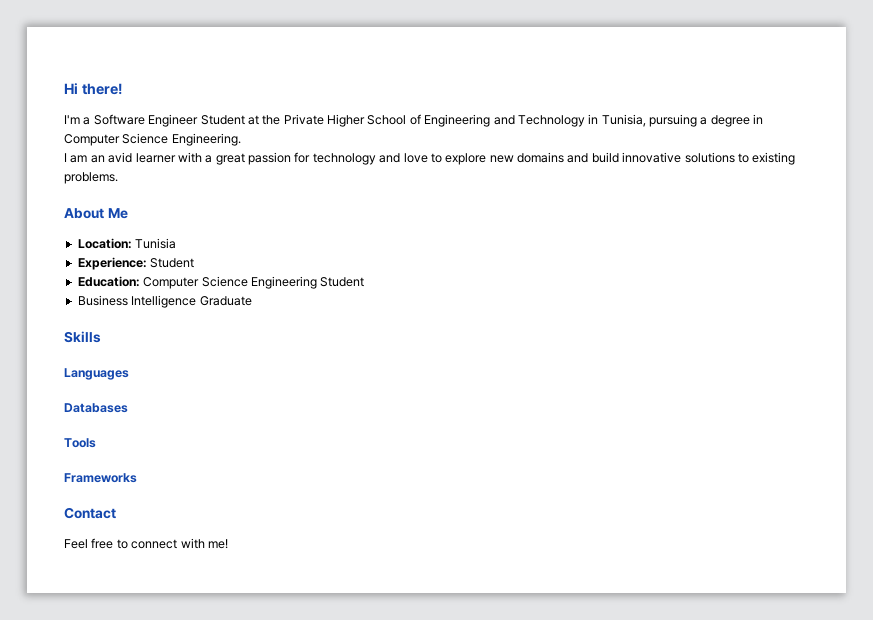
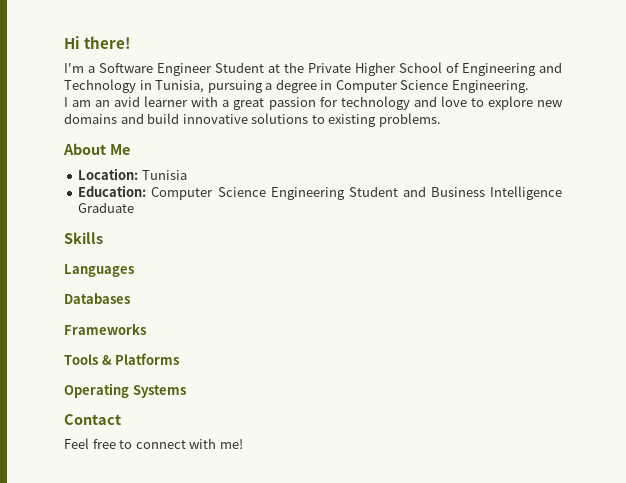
- Experience: Student
- Education: Computer Science Engineering Student
- Business Intelligence Graduate
+ Education: Computer Science Engineering Student and Business Intelligence Graduate
+ Frameworks
- Tools
- Frameworks
+ Tools & Platforms
+ Operating Systems

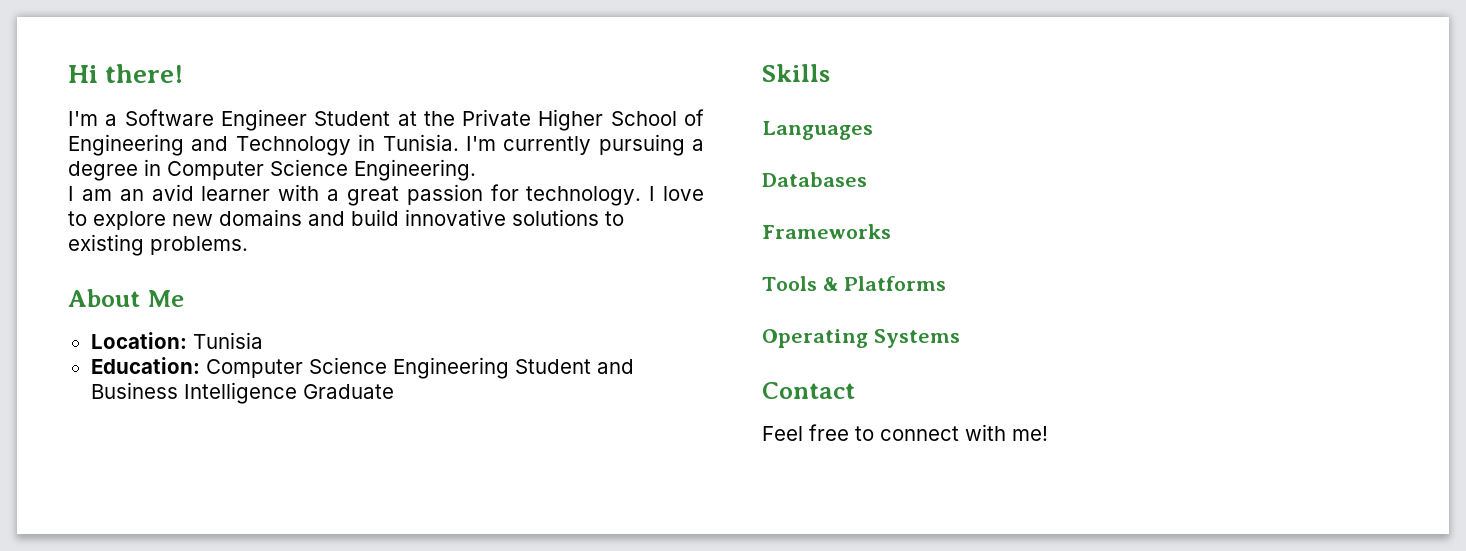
- I'm a Software Engineer Student at the Private Higher School of Engineering and Technology in Tunisia, pursuing a degree in Computer Science Engineering.
+ I'm a Software Engineer Student at the Private Higher School of Engineering and Technology in Tunisia. I'm currently pursuing a degree in Computer Science Engineering.
- I am an avid learner with a great passion for technology and love to explore new domains and build innovative solutions to existing problems.
+ I am an avid learner with a great passion for technology. I love to explore new domains and build innovative solutions to existing problems.

